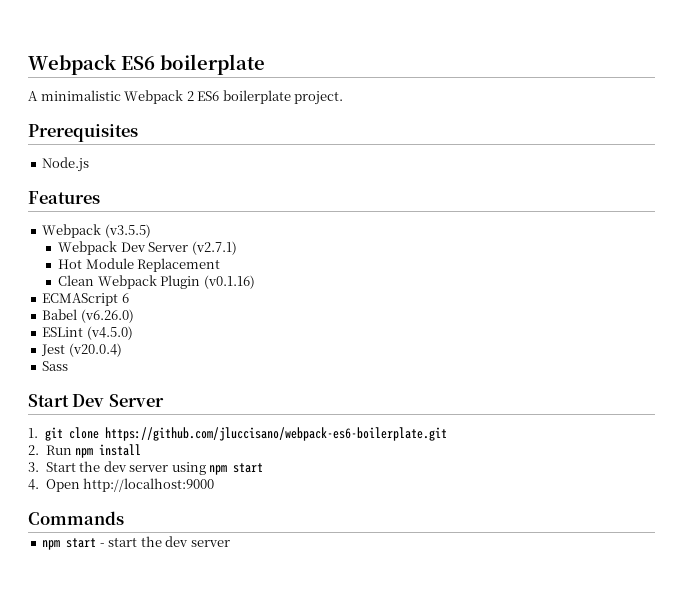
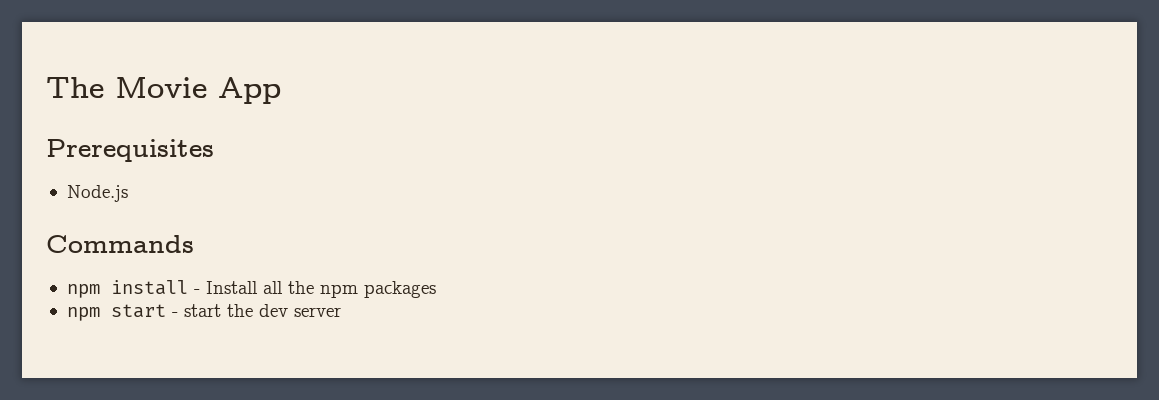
- Webpack ES6 boilerplate
- A minimalistic Webpack 2 ES6 boilerplate project.
+ The Movie App
  Prerequisites
  Node.js
- Features
- Webpack (v3.5.5)
- Webpack Dev Server (v2.7.1)
- Hot Module Replacement
- Clean Webpack Plugin (v0.1.16)
- ECMAScript 6
- Babel (v6.26.0)
- ESLint (v4.5.0)
- Jest (v20.0.4)
- Sass
- Start Dev Server
- 1. git clone https://github.com/jluccisano/webpack-es6-boilerplate.git
- 2. Run npm install
- 3. Start the dev server using npm start
- 4. Open http://localhost:9000
  Commands
+ npm install - Install all the npm packages

